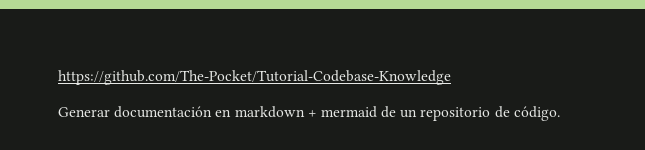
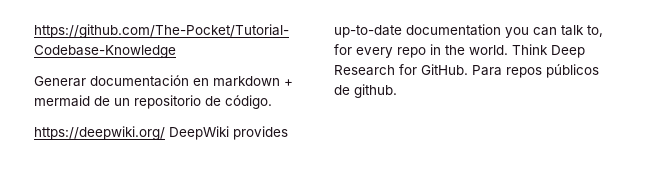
+ https://deepwiki.org/ DeepWiki provides up-to-date documentation you can talk to, for every repo in the world. Think Deep Research for GitHub. Para repos públicos de github.

